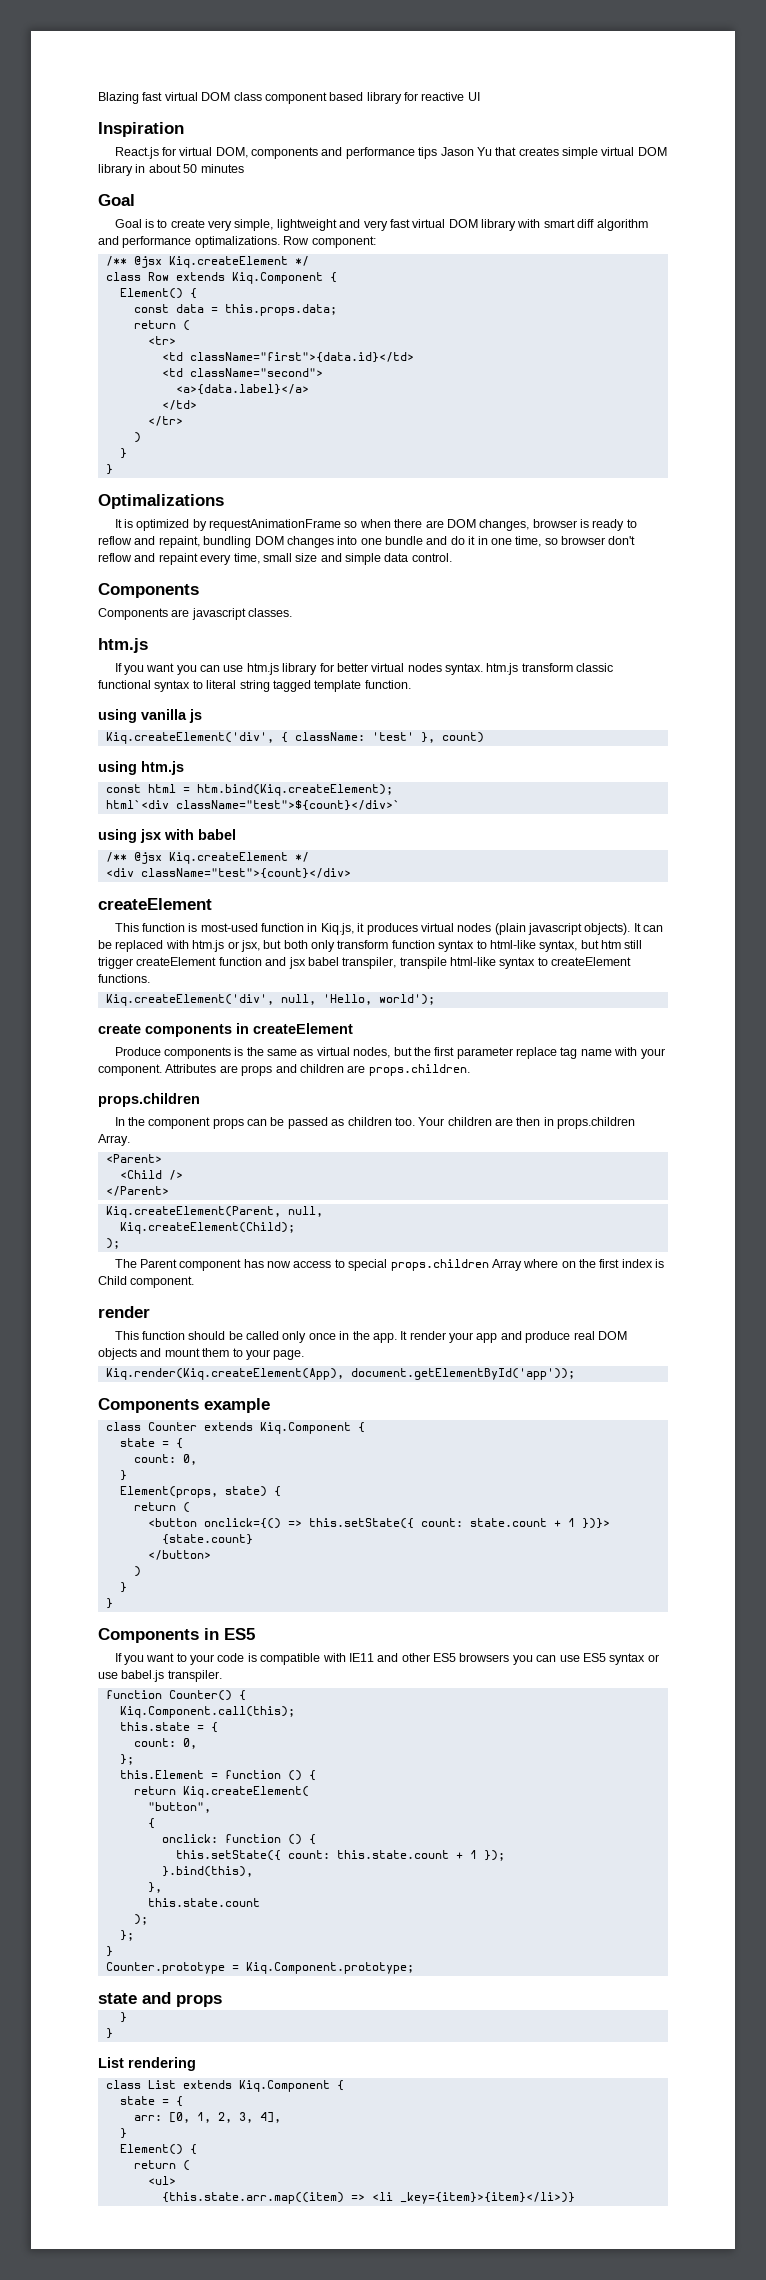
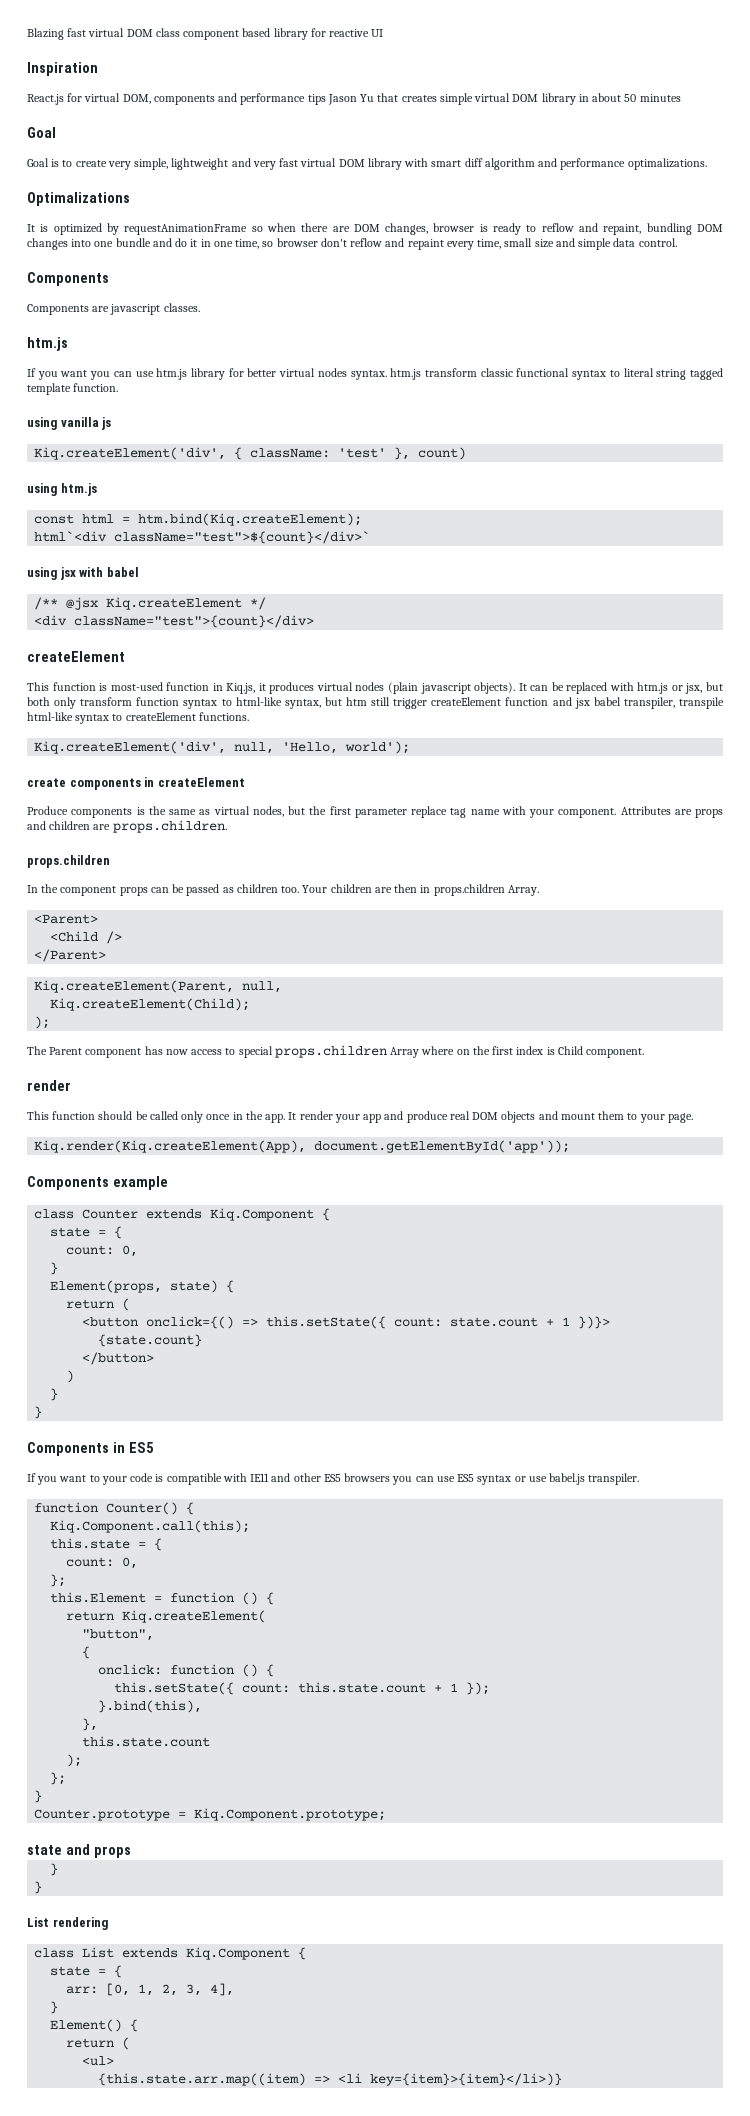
- Row component:
- /** @jsx Kiq.createElement */
- class Row extends Kiq.Component {
- Element() {
- const data = this.props.data;
- return (
- <tr>
- <td className="first">{data.id}</td>
- <td className="second">
- <a>{data.label}</a>
- </td>
- </tr>
- )
- }
- }
- {this.state.arr.map((item) => <li _key={item}>{item}</li>)}
+ {this.state.arr.map((item) => <li key={item}>{item}</li>)}

